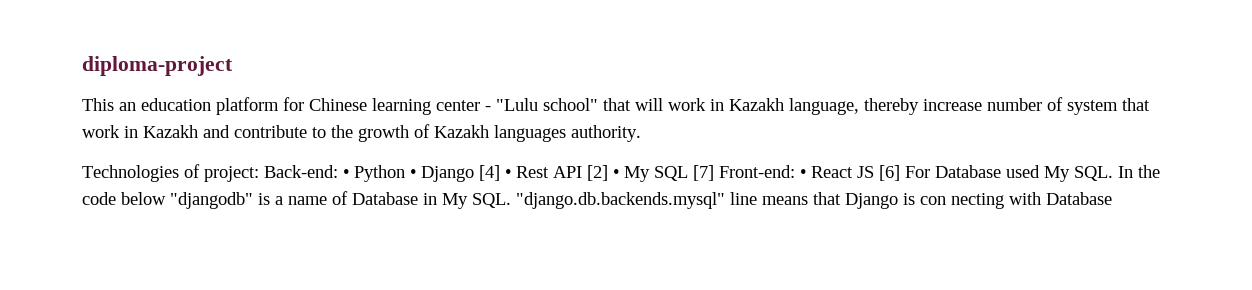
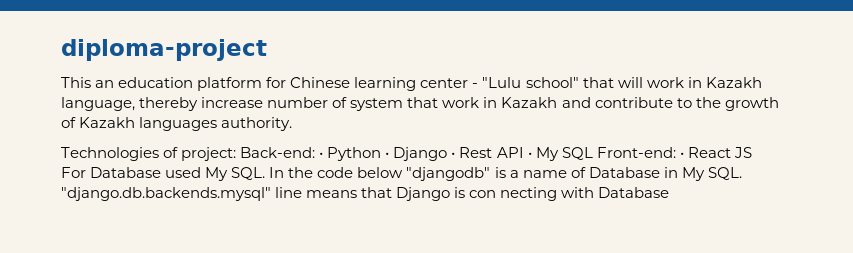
- Technologies of project: Back-end: • Python • Django [4] • Rest API [2] • My SQL [7] Front-end: • React JS [6] For Database used My SQL. In the code below "djangodb" is a name of Database in My SQL. "django.db.backends.mysql" line means that Django is con necting with Database
+ Technologies of project: Back-end: • Python • Django • Rest API • My SQL Front-end: • React JS
+ For Database used My SQL. In the code below "djangodb" is a name of Database in My SQL. "django.db.backends.mysql" line means that Django is con necting with Database

